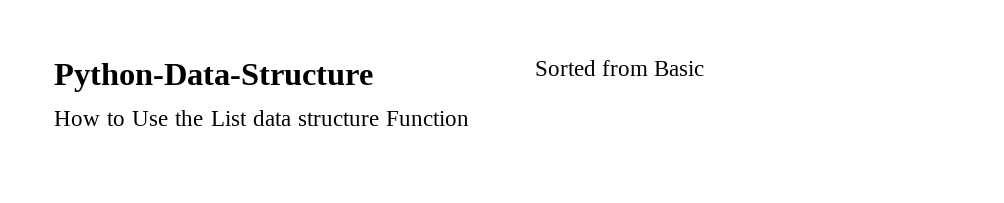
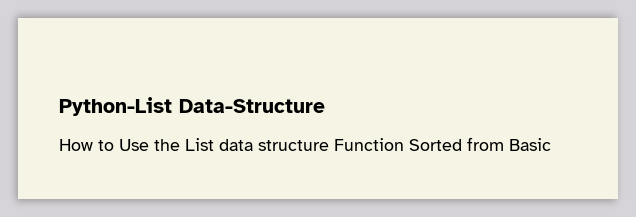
- Python-Data-Structure
+ Python-List Data-Structure

